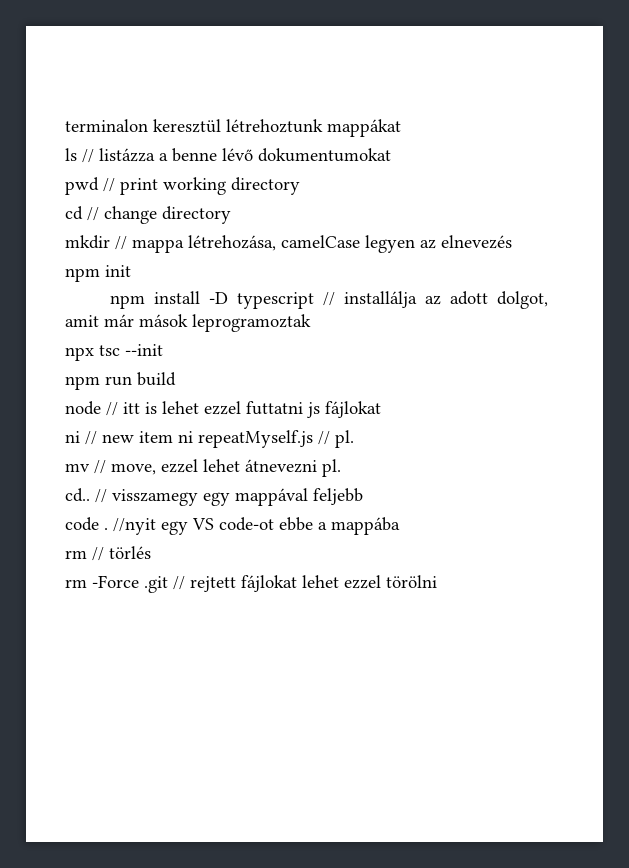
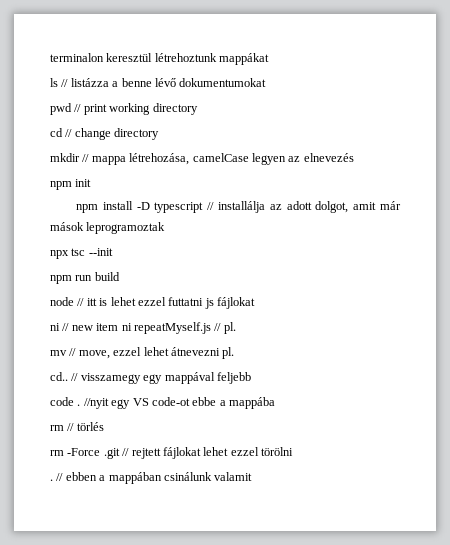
+ . // ebben a mappában csinálunk valamit

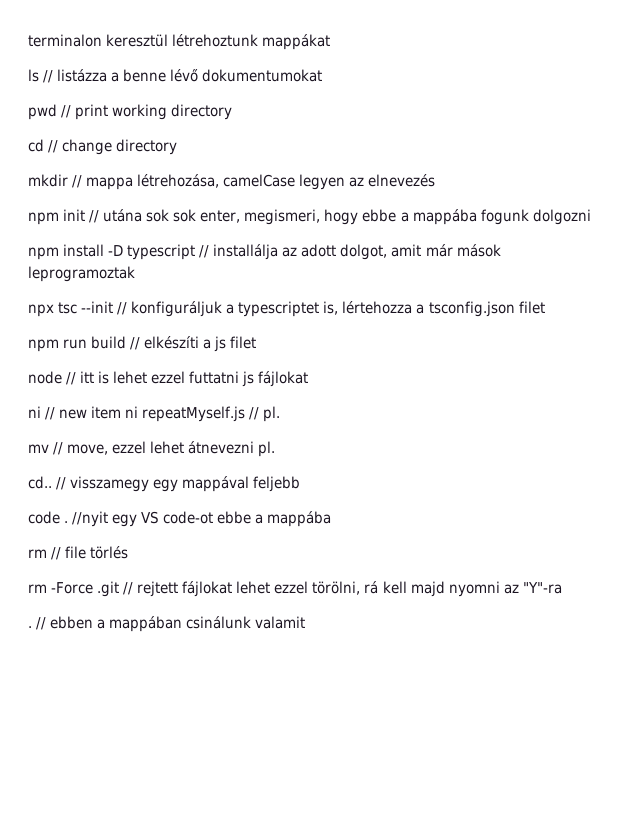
- npm init
+ npm init // utána sok sok enter, megismeri, hogy ebbe a mappába fogunk dolgozni
- npx tsc --init
- npm run build
+ npx tsc --init // konfiguráljuk a typescriptet is, lértehozza a tsconfig.json filet
+ npm run build // elkészíti a js filet
- rm // törlés
+ rm // file törlés
- rm -Force .git // rejtett fájlokat lehet ezzel törölni
+ rm -Force .git // rejtett fájlokat lehet ezzel törölni, rá kell majd nyomni az "Y"-ra

